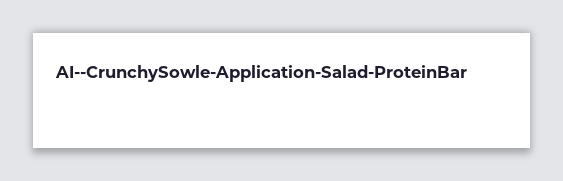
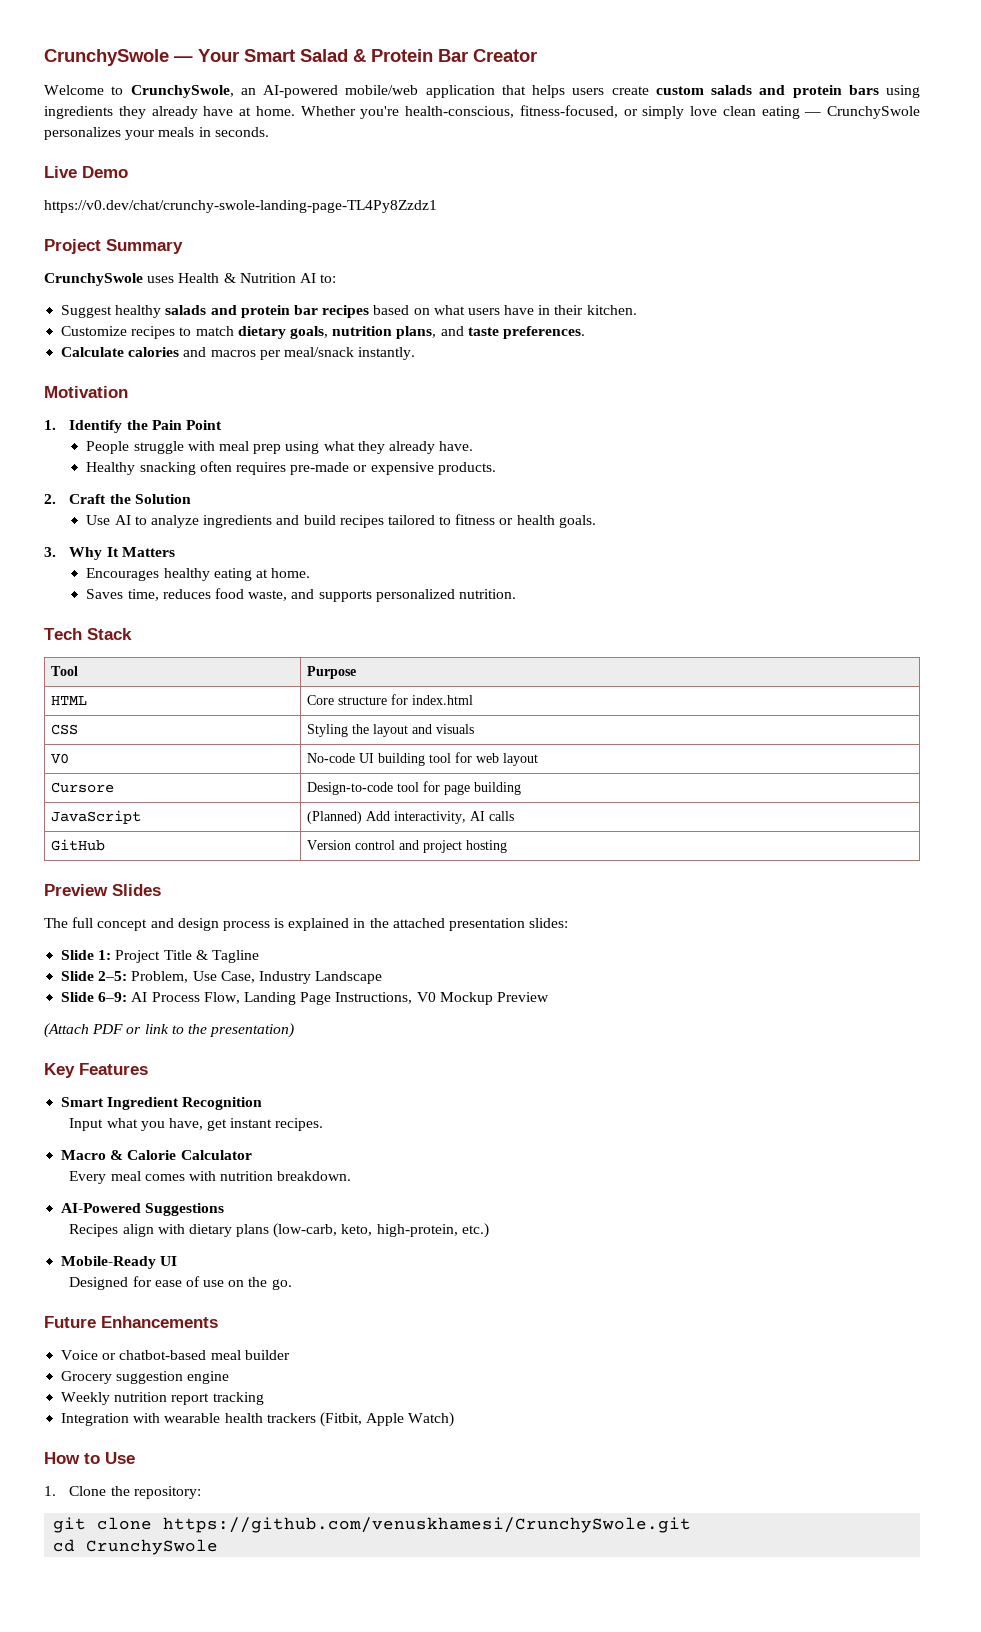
- AI--CrunchySowle-Application-Salad-ProteinBar
+ CrunchySwole — Your Smart Salad & Protein Bar Creator
+ Welcome to CrunchySwole, an AI-powered mobile/web application that helps users create custom salads and protein bars using ingredients they already have at home. Whether you're health-conscious, fitness-focused, or simply love clean eating — CrunchySwole personalizes your meals in seconds.
+ Live Demo
+ https://v0.dev/chat/crunchy-swole-landing-page-TL4Py8Zzdz1
+ Project Summary
+ CrunchySwole uses Health & Nutrition AI to:
+ Suggest healthy salads and protein bar recipes based on what users have in their kitchen.
+ Customize recipes to match dietary goals, nutrition plans, and taste preferences.
+ Calculate calories and macros per meal/snack instantly.
+ Motivation
+ 1. Identify the Pain Point
+ People struggle with meal prep using what they already have.
+ Healthy snacking often requires pre-made or expensive products.
+ 2. Craft the Solution
+ Use AI to analyze ingredients and build recipes tailored to fitness or health goals.
+ 3. Why It Matters
+ Encourages healthy eating at home.
+ Saves time, reduces food waste, and supports personalized nutrition.
+ Tech Stack
+ Tool | Purpose
+ HTML | Core structure for index.html
+ CSS | Styling the layout and visuals
+ V0 | No-code UI building tool for web layout
+ Cursore | Design-to-code tool for page building
+ JavaScript | (Planned) Add interactivity, AI calls
+ GitHub | Version control and project hosting
+ Preview Slides
+ The full concept and design process is explained in the attached presentation slides:
+ Slide 1: Project Title & Tagline
+ Slide 2–5: Problem, Use Case, Industry Landscape
+ Slide 6–9: AI Process Flow, Landing Page Instructions, V0 Mockup Preview
+ (Attach PDF or link to the presentation)
+ Key Features
+ Smart Ingredient Recognition
+ Input what you have, get instant recipes.
+ Macro & Calorie Calculator
+ Every meal comes with nutrition breakdown.
+ AI-Powered Suggestions
+ Recipes align with dietary plans (low-carb, keto, high-protein, etc.)
+ Mobile-Ready UI
+ Designed for ease of use on the go.
+ Future Enhancements
+ Voice or chatbot-based meal builder
+ Grocery suggestion engine
+ Weekly nutrition report tracking
+ Integration with wearable health trackers (Fitbit, Apple Watch)
+ How to Use
+ 1. Clone the repository:
+ git clone https://github.com/venuskhamesi/CrunchySwole.git
+ cd CrunchySwole

